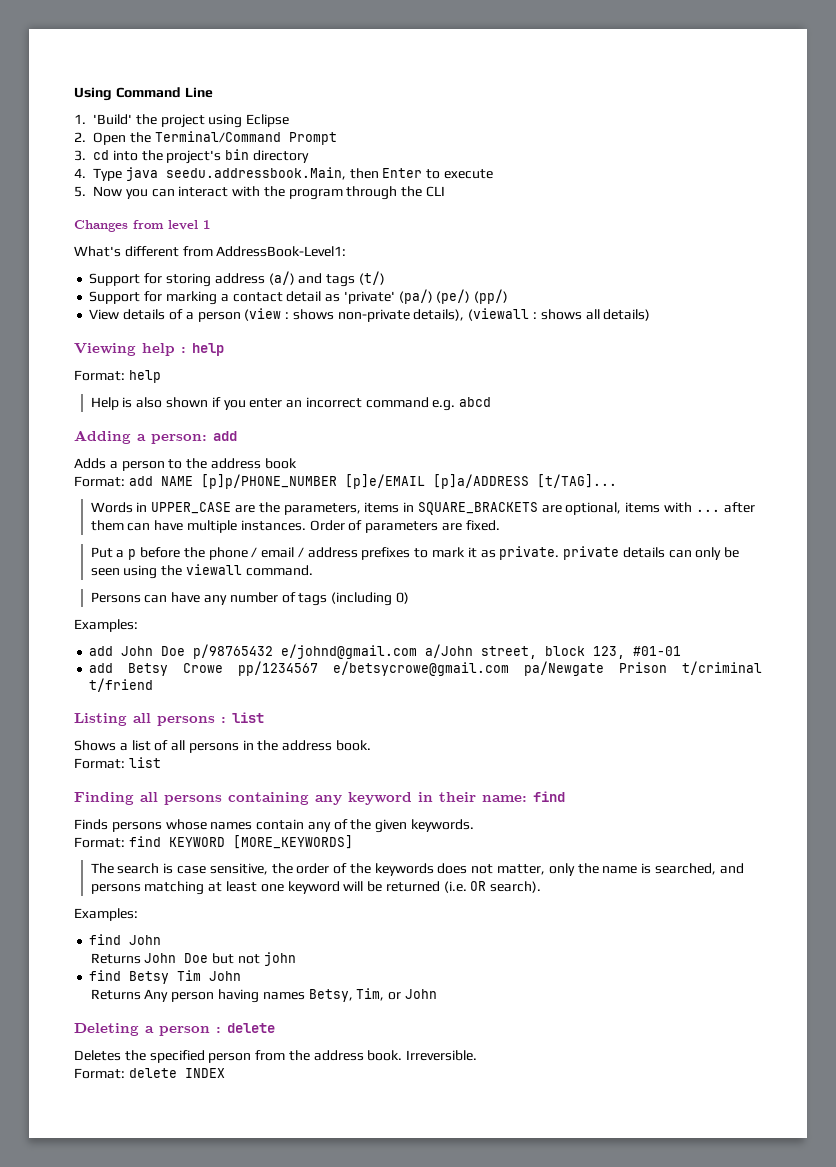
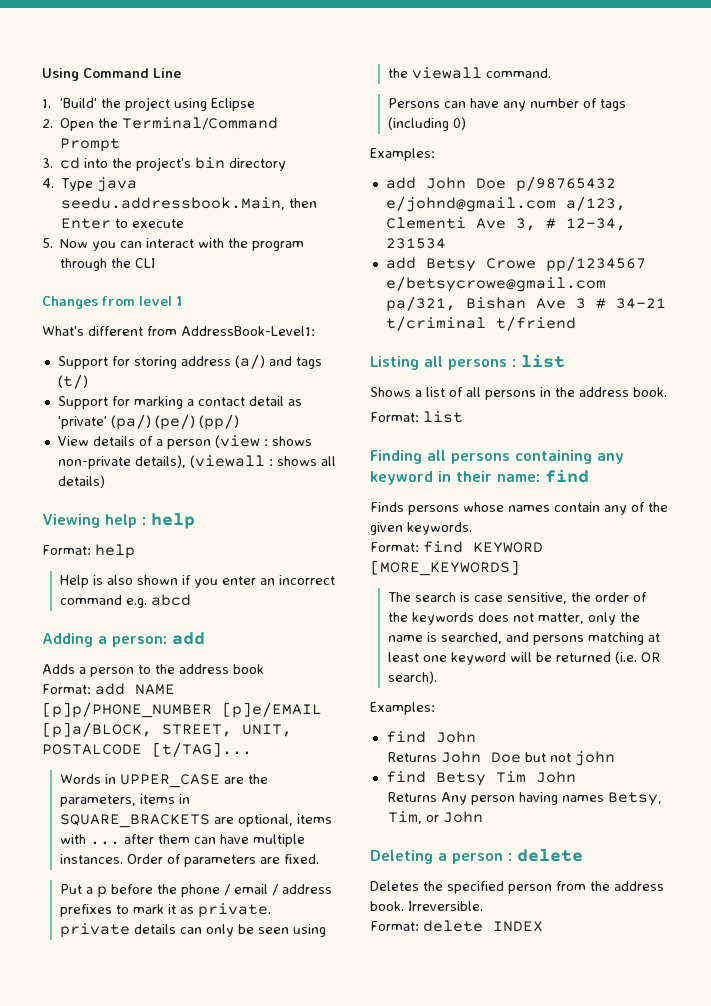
- Format: add NAME [p]p/PHONE_NUMBER [p]e/EMAIL [p]a/ADDRESS [t/TAG]...
+ Format: add NAME [p]p/PHONE_NUMBER [p]e/EMAIL [p]a/BLOCK, STREET, UNIT, POSTALCODE [t/TAG]...
- add John Doe p/98765432 e/johnd@gmail.com a/John street, block 123, #01-01
+ add John Doe p/98765432 e/johnd@gmail.com a/123, Clementi Ave 3, # 12-34, 231534
- add Betsy Crowe pp/1234567 e/betsycrowe@gmail.com pa/Newgate Prison t/criminal t/friend
+ add Betsy Crowe pp/1234567 e/betsycrowe@gmail.com pa/321, Bishan Ave 3 # 34-21 t/criminal t/friend

